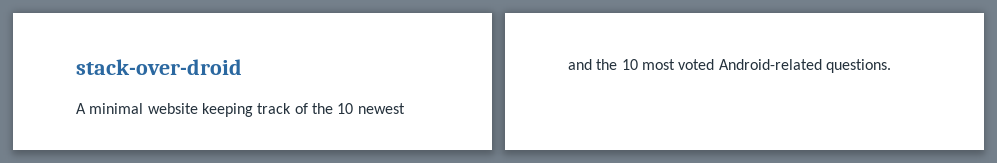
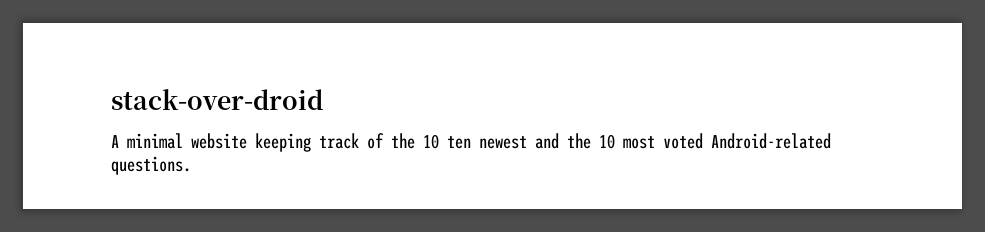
- A minimal website keeping track of the 10 newest and the 10 most voted Android-related questions.
+ A minimal website keeping track of the 10 ten newest and the 10 most voted Android-related questions.

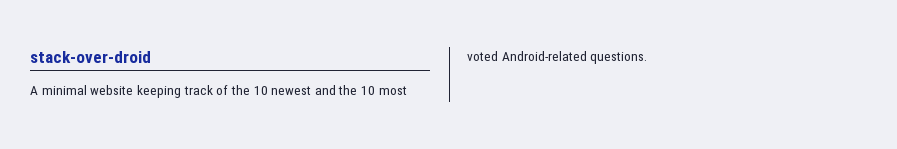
- A minimal website keeping track of the 10 ten newest and the 10 most voted Android-related questions.
+ A minimal website keeping track of the 10 newest and the 10 most voted Android-related questions.

